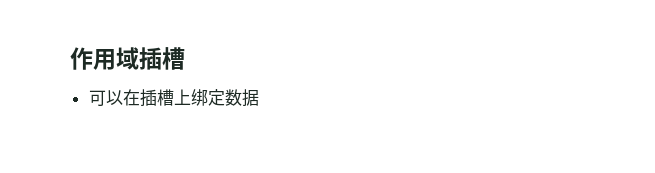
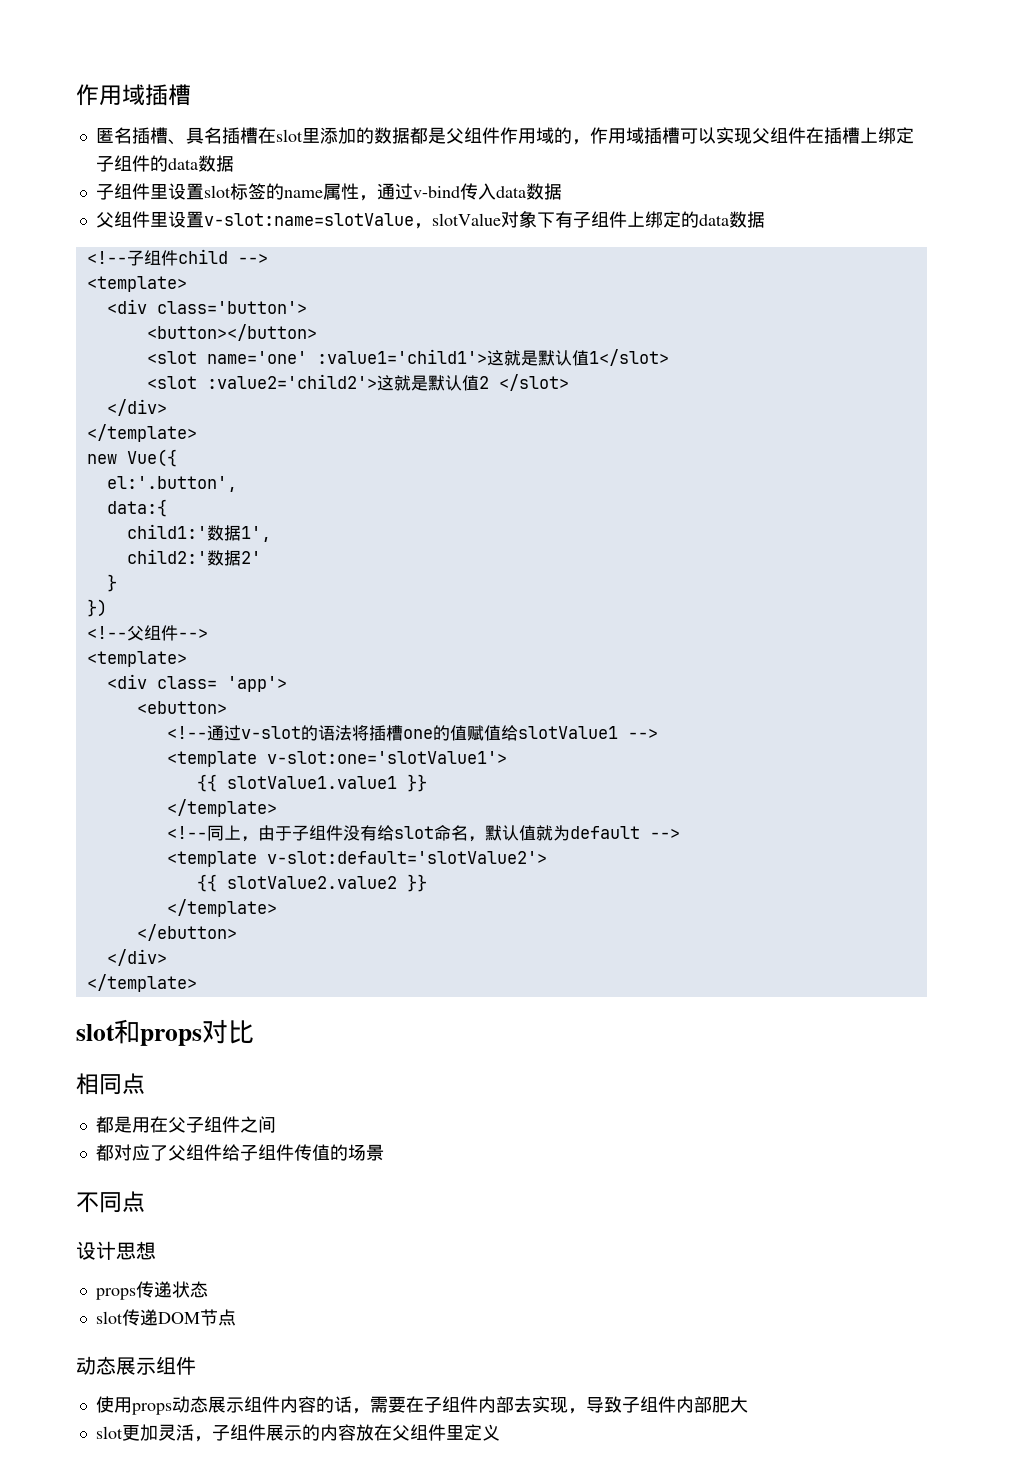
- 可以在插槽上绑定数据
+ 匿名插槽、具名插槽在slot里添加的数据都是父组件作用域的，作用域插槽可以实现父组件在插槽上绑定子组件的data数据
+ 子组件里设置slot标签的name属性，通过v-bind传入data数据
+ 父组件里设置v-slot:name=slotValue，slotValue对象下有子组件上绑定的data数据
+ <!--子组件child -->
+ <template>
+ <div class='button'>
+ <button></button>
+ <slot name='one' :value1='child1'>这就是默认值1</slot>
+ <slot :value2='child2'>这就是默认值2 </slot>
+ </div>
+ </template>
+ new Vue({
+ el:'.button',
+ data:{
+ child1:'数据1',
+ child2:'数据2'
+ }
+ })
+ <!--父组件-->
+ <template>
+ <div class= 'app'>
+ <ebutton>
+ <!--通过v-slot的语法将插槽one的值赋值给slotValue1 -->
+ <template v-slot:one='slotValue1'>
+ {{ slotValue1.value1 }}
+ </template>
+ <!--同上，由于子组件没有给slot命名，默认值就为default -->
+ <template v-slot:default='slotValue2'>
+ {{ slotValue2.value2 }}
+ </template>
+ </ebutton>
+ </div>
+ </template>
+ slot和props对比
+ 相同点
+ 都是用在父子组件之间
+ 都对应了父组件给子组件传值的场景
+ 不同点
+ 设计思想
+ props传递状态
+ slot传递DOM节点
+ 动态展示组件
+ 使用props动态展示组件内容的话，需要在子组件内部去实现，导致子组件内部肥大
+ slot更加灵活，子组件展示的内容放在父组件里定义

